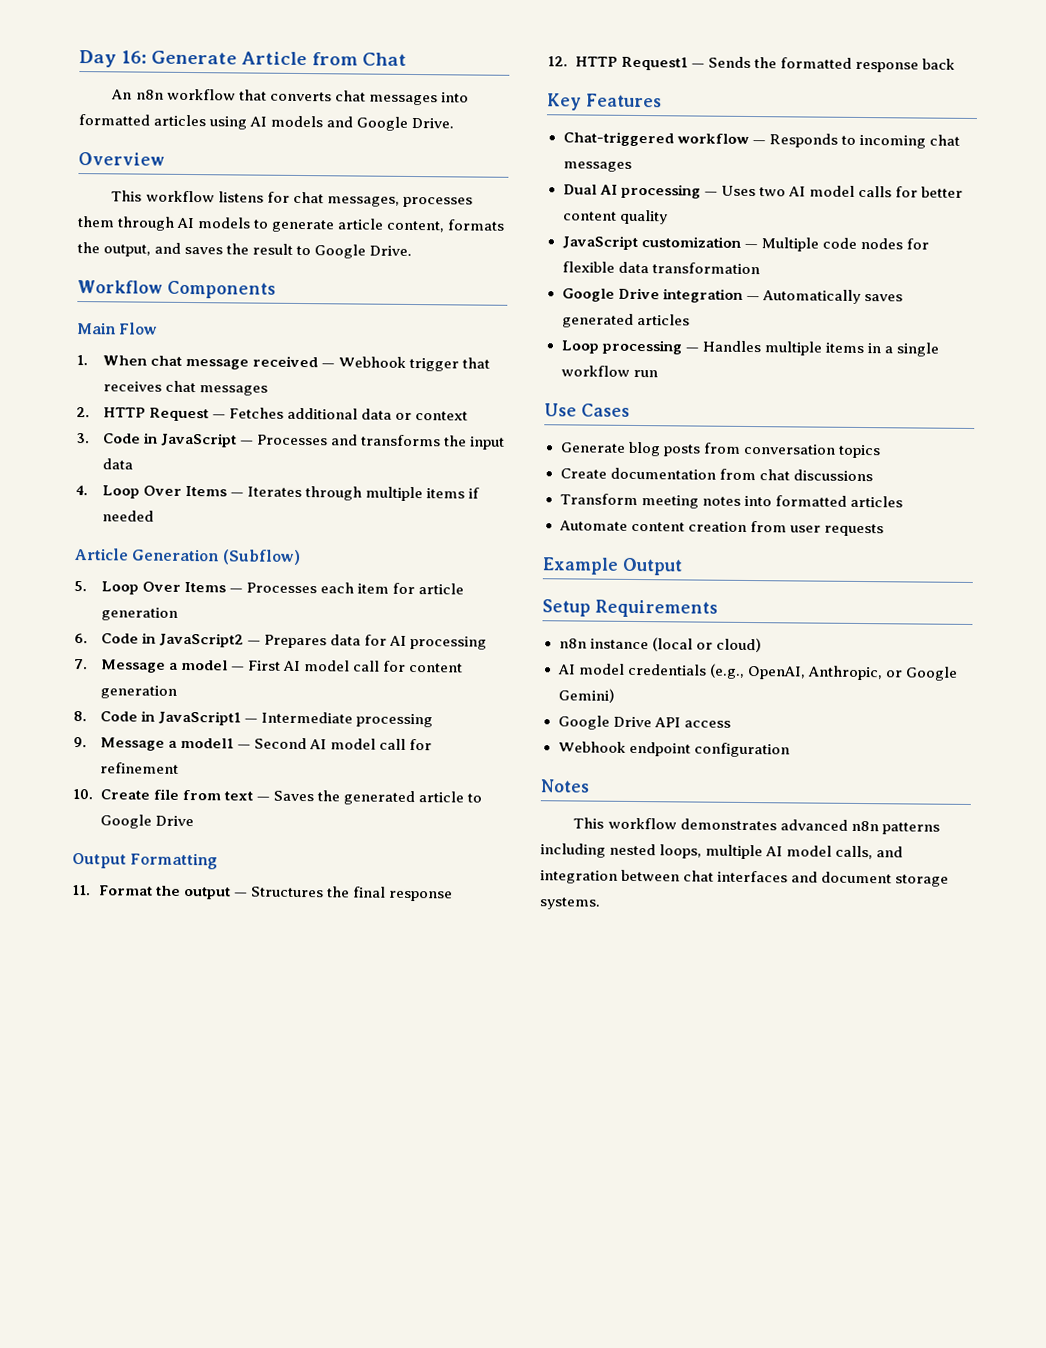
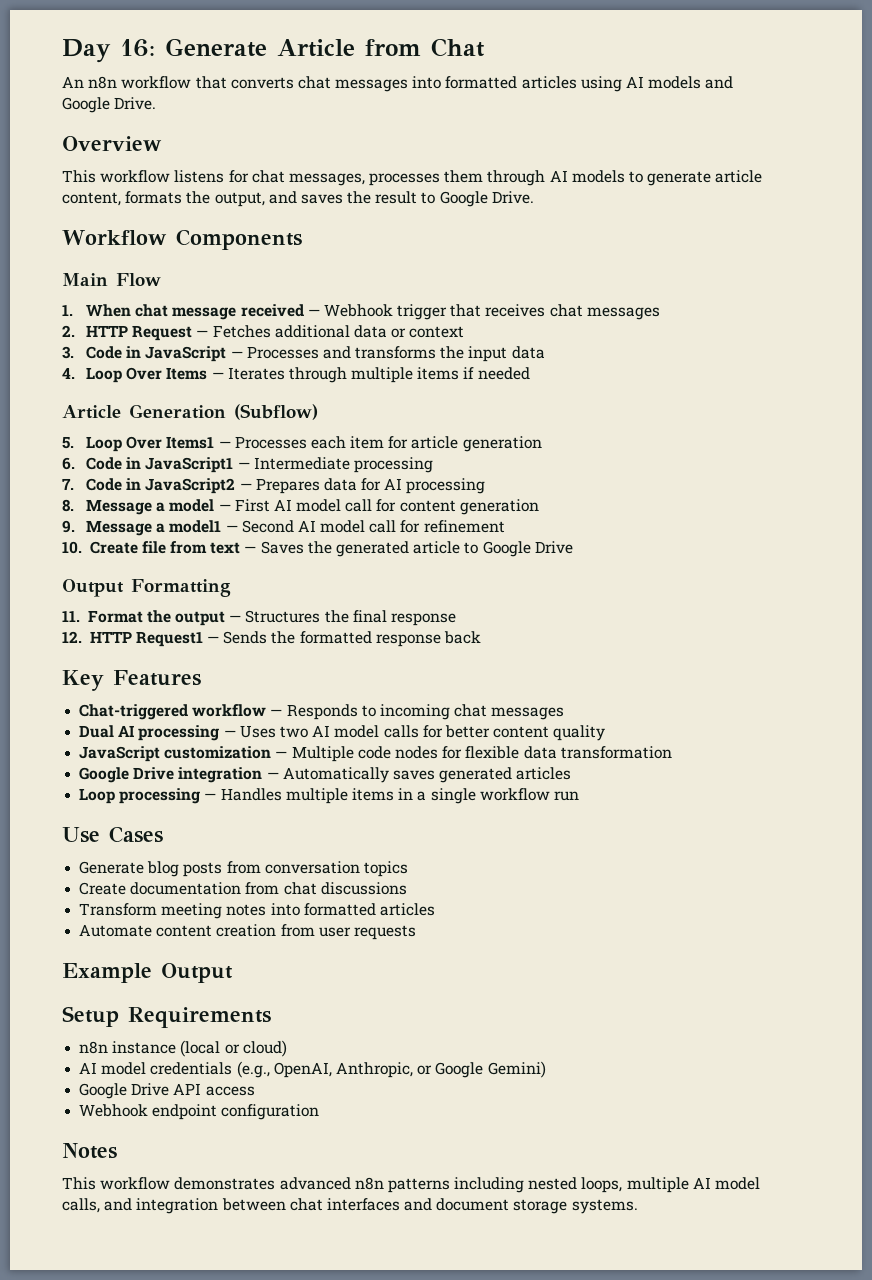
- 5. Loop Over Items — Processes each item for article generation
+ 5. Loop Over Items1 — Processes each item for article generation
- 6. Code in JavaScript2 — Prepares data for AI processing
+ 6. Code in JavaScript1 — Intermediate processing
+ 7. Code in JavaScript2 — Prepares data for AI processing
- 7. Message a model — First AI model call for content generation
+ 8. Message a model — First AI model call for content generation
- 8. Code in JavaScript1 — Intermediate processing

